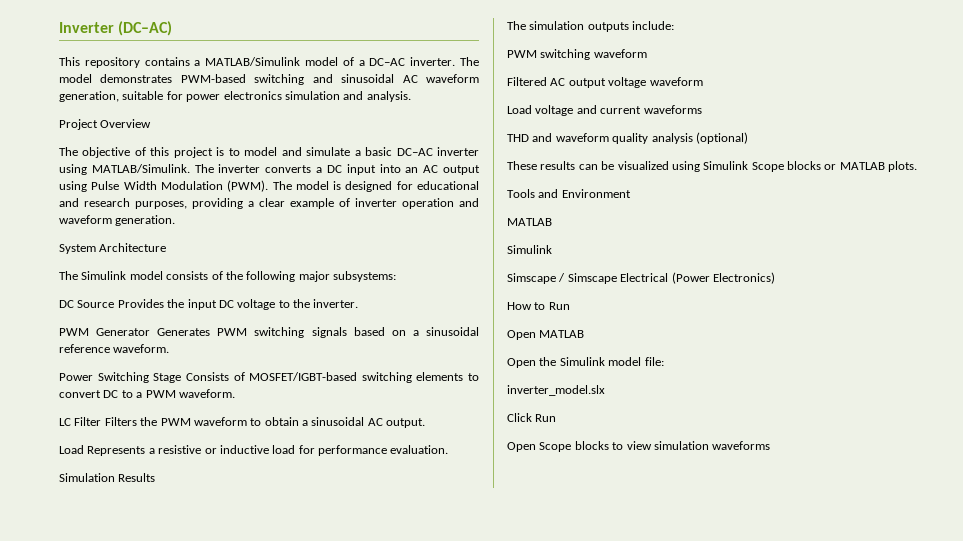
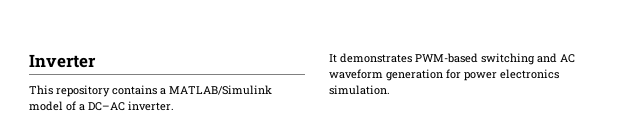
- Inverter (DC–AC)
+ Inverter
- This repository contains a MATLAB/Simulink model of a DC–AC inverter. The model demonstrates PWM-based switching and sinusoidal AC waveform generation, suitable for power electronics simulation and analysis.
- Project Overview
- The objective of this project is to model and simulate a basic DC–AC inverter using MATLAB/Simulink. The inverter converts a DC input into an AC output using Pulse Width Modulation (PWM). The model is designed for educational and research purposes, providing a clear example of inverter operation and waveform generation.
- System Architecture
- The Simulink model consists of the following major subsystems:
- DC Source Provides the input DC voltage to the inverter.
- PWM Generator Generates PWM switching signals based on a sinusoidal reference waveform.
- Power Switching Stage Consists of MOSFET/IGBT-based switching elements to convert DC to a PWM waveform.
- LC Filter Filters the PWM waveform to obtain a sinusoidal AC output.
- Load Represents a resistive or inductive load for performance evaluation.
- Simulation Results
- The simulation outputs include:
- PWM switching waveform
- Filtered AC output voltage waveform
- Load voltage and current waveforms
- THD and waveform quality analysis (optional)
- These results can be visualized using Simulink Scope blocks or MATLAB plots.
- Tools and Environment
- MATLAB
- Simulink
- Simscape / Simscape Electrical (Power Electronics)
- How to Run
- Open MATLAB
- Open the Simulink model file:
- inverter_model.slx
- Click Run
- Open Scope blocks to view simulation waveforms
+ This repository contains a MATLAB/Simulink model of a DC–AC inverter.
+ It demonstrates PWM-based switching and AC waveform generation for power electronics simulation.

